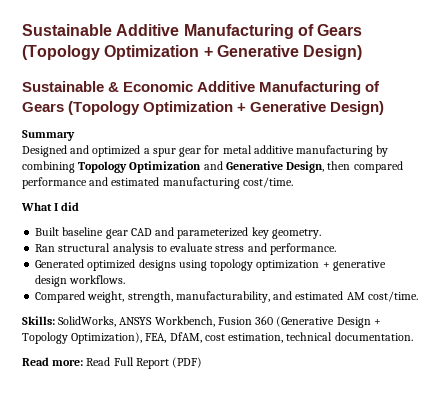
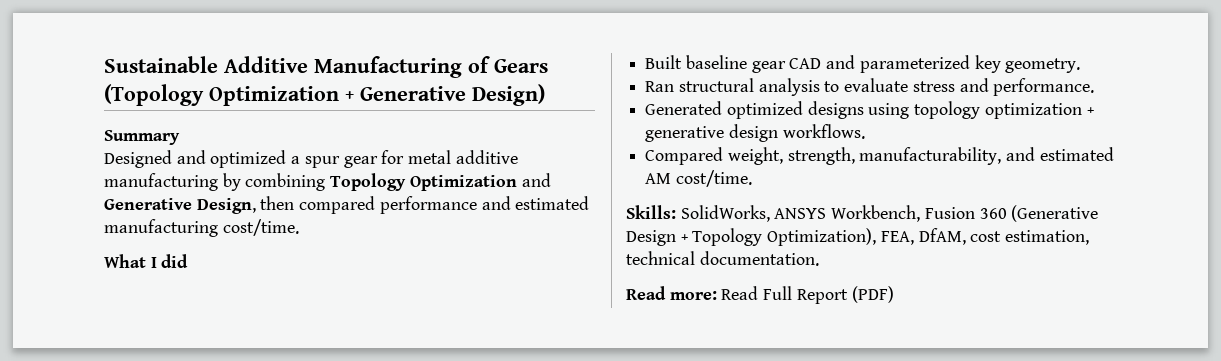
- Sustainable & Economic Additive Manufacturing of Gears (Topology Optimization + Generative Design)

